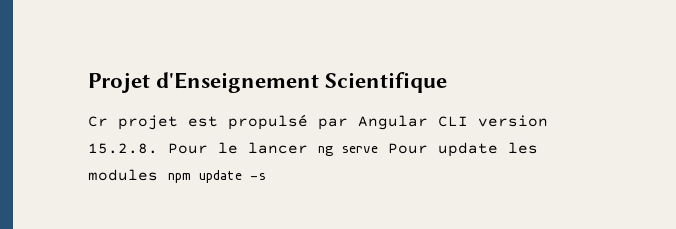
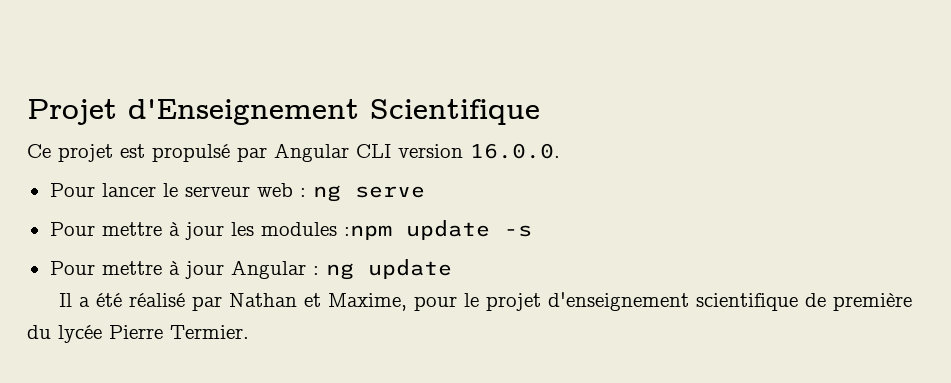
- Cr projet est propulsé par Angular CLI version 15.2.8. Pour le lancer ng serve Pour update les modules npm update -s
+ Ce projet est propulsé par Angular CLI version 16.0.0.
+ Pour lancer le serveur web : ng serve
+ Pour mettre à jour les modules :npm update -s
+ Pour mettre à jour Angular : ng update
+ Il a été réalisé par Nathan et Maxime, pour le projet d'enseignement scientifique de première du lycée Pierre Termier.

